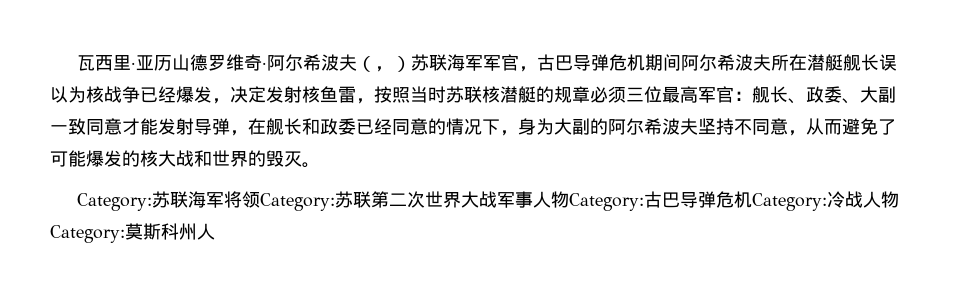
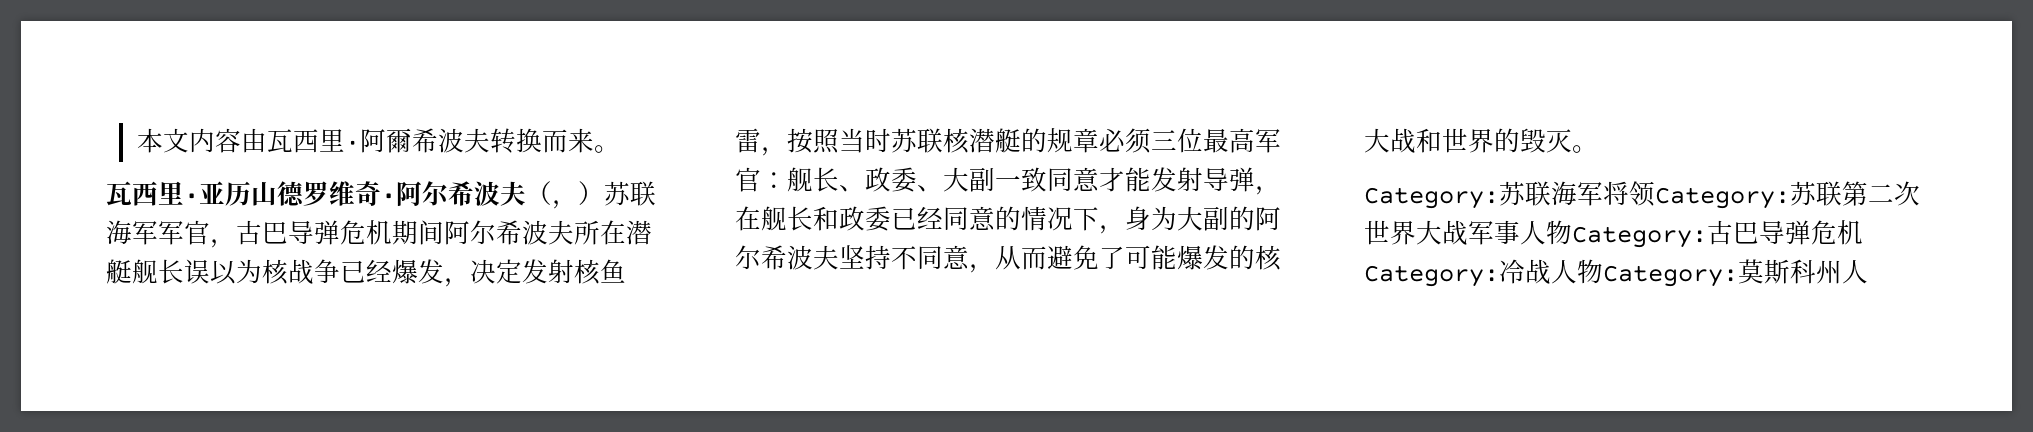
+ 本文内容由瓦西里·阿爾希波夫转换而来。

